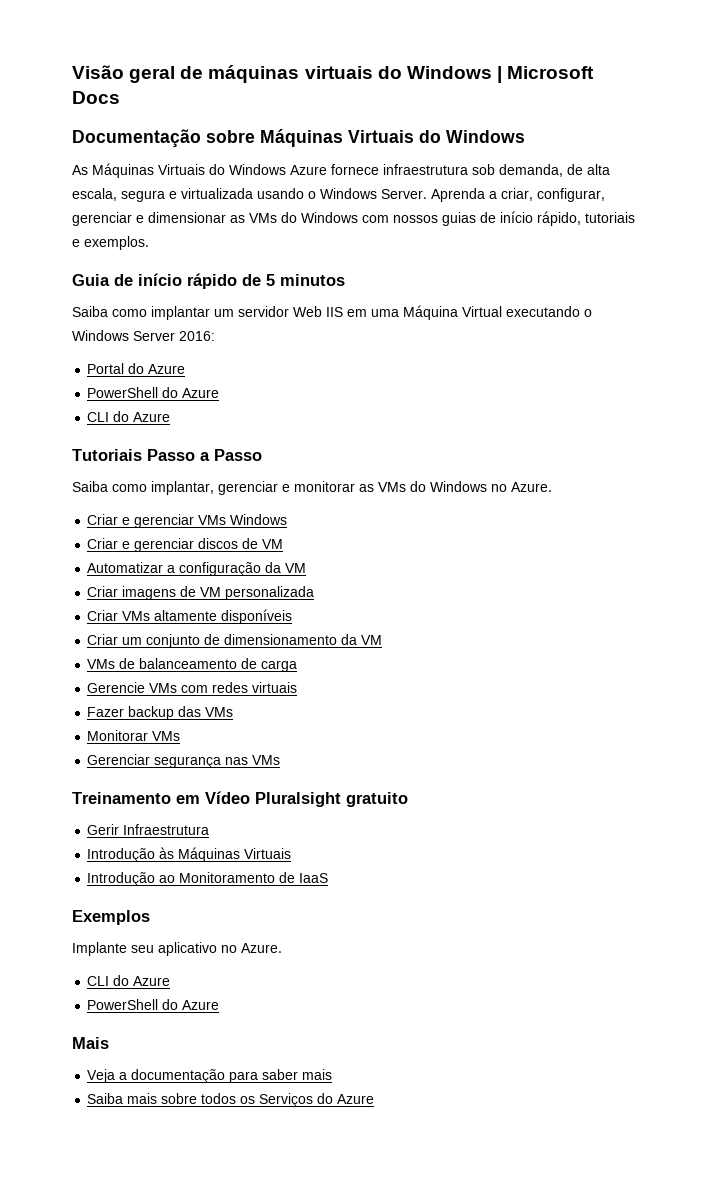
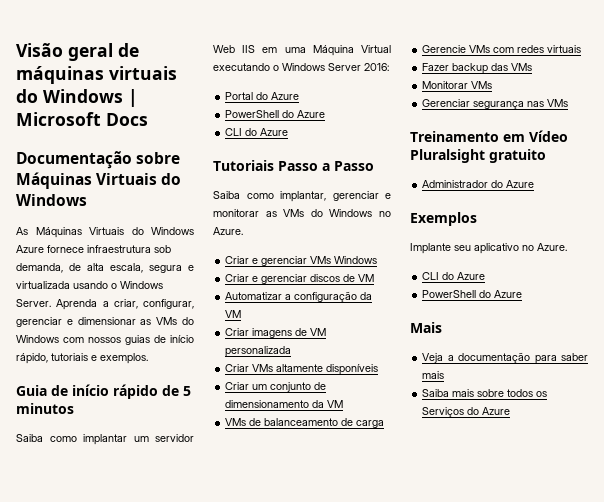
- Gerir Infraestrutura
- Introdução às Máquinas Virtuais
- Introdução ao Monitoramento de IaaS
+ Administrador do Azure

